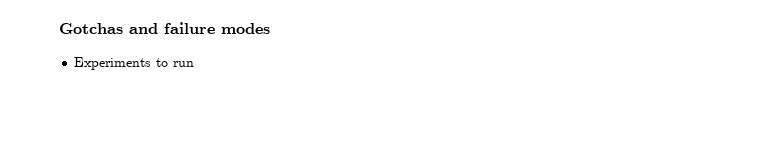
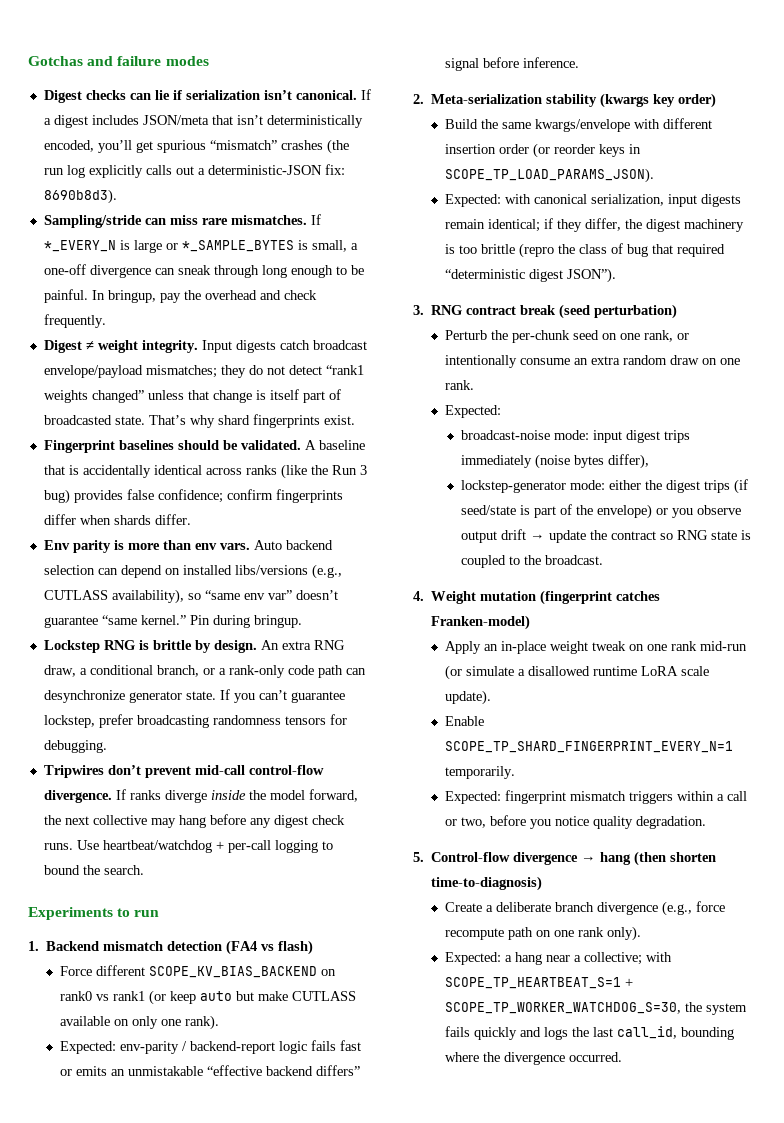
+ Digest checks can lie if serialization isn’t canonical. If a digest includes JSON/meta that isn’t deterministically encoded, you’ll get spurious “mismatch” crashes (the run log explicitly calls out a deterministic-JSON fix: 8690b8d3).
+ Sampling/stride can miss rare mismatches. If *_EVERY_N is large or *_SAMPLE_BYTES is small, a one-off divergence can sneak through long enough to be painful. In bringup, pay the overhead and check frequently.
+ Digest ≠ weight integrity. Input digests catch broadcast envelope/payload mismatches; they do not detect “rank1 weights changed” unless that change is itself part of broadcasted state. That’s why shard fingerprints exist.
+ Fingerprint baselines should be validated. A baseline that is accidentally identical across ranks (like the Run 3 bug) provides false confidence; confirm fingerprints differ when shards differ.
+ Env parity is more than env vars. Auto backend selection can depend on installed libs/versions (e.g., CUTLASS availability), so “same env var” doesn’t guarantee “same kernel.” Pin during bringup.
+ Lockstep RNG is brittle by design. An extra RNG draw, a conditional branch, or a rank-only code path can desynchronize generator state. If you can’t guarantee lockstep, prefer broadcasting randomness tensors for debugging.
+ Tripwires don’t prevent mid-call control-flow divergence. If ranks diverge inside the model forward, the next collective may hang before any digest check runs. Use heartbeat/watchdog + per-call logging to bound the search.
  Experiments to run
+ 1. Backend mismatch detection (FA4 vs flash)
+ Force different SCOPE_KV_BIAS_BACKEND on rank0 vs rank1 (or keep auto but make CUTLASS available on only one rank).
+ Expected: env-parity / backend-report logic fails fast or emits an unmistakable “effective backend differs” signal before inference.
+ 2. Meta-serialization stability (kwargs key order)
+ Build the same kwargs/envelope with different insertion order (or reorder keys in SCOPE_TP_LOAD_PARAMS_JSON).
+ Expected: with canonical serialization, input digests remain identical; if they differ, the digest machinery is too brittle (repro the class of bug that required “deterministic digest JSON”).
+ 3. RNG contract break (seed perturbation)
+ Perturb the per-chunk seed on one rank, or intentionally consume an extra random draw on one rank.
+ Expected:
+ broadcast-noise mode: input digest trips immediately (noise bytes differ),
+ lockstep-generator mode: either the digest trips (if seed/state is part of the envelope) or you observe output drift → update the contract so RNG state is coupled to the broadcast.
+ 4. Weight mutation (fingerprint catches Franken-model)
+ Apply an in-place weight tweak on one rank mid-run (or simulate a disallowed runtime LoRA scale update).
+ Enable SCOPE_TP_SHARD_FINGERPRINT_EVERY_N=1 temporarily.
+ Expected: fingerprint mismatch triggers within a call or two, before you notice quality degradation.
+ 5. Control-flow divergence → hang (then shorten time-to-diagnosis)
+ Create a deliberate branch divergence (e.g., force recompute path on one rank only).
+ Expected: a hang near a collective; with SCOPE_TP_HEARTBEAT_S=1 + SCOPE_TP_WORKER_WATCHDOG_S=30, the system fails quickly and logs the last call_id, bounding where the divergence occurred.

